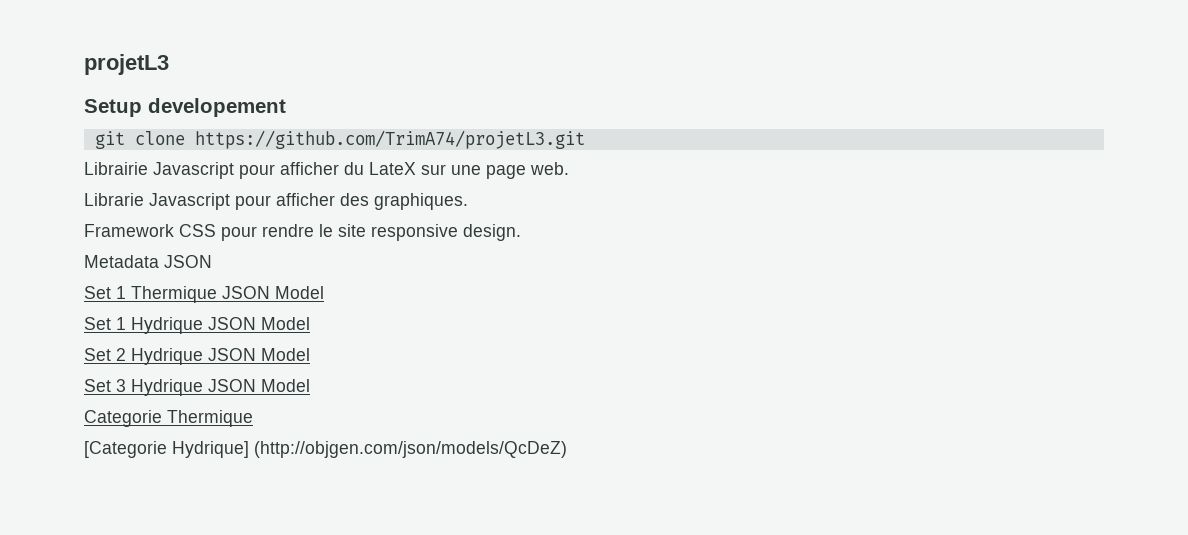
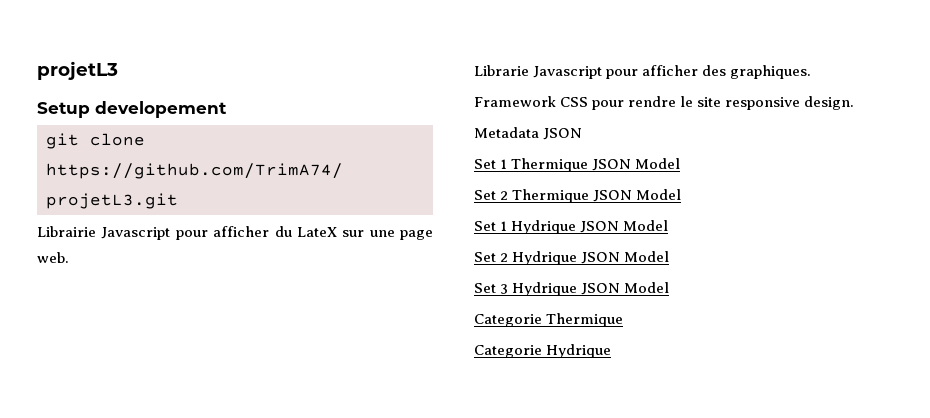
+ Set 2 Thermique JSON Model
- [Categorie Hydrique] (http://objgen.com/json/models/QcDeZ)
+ Categorie Hydrique

